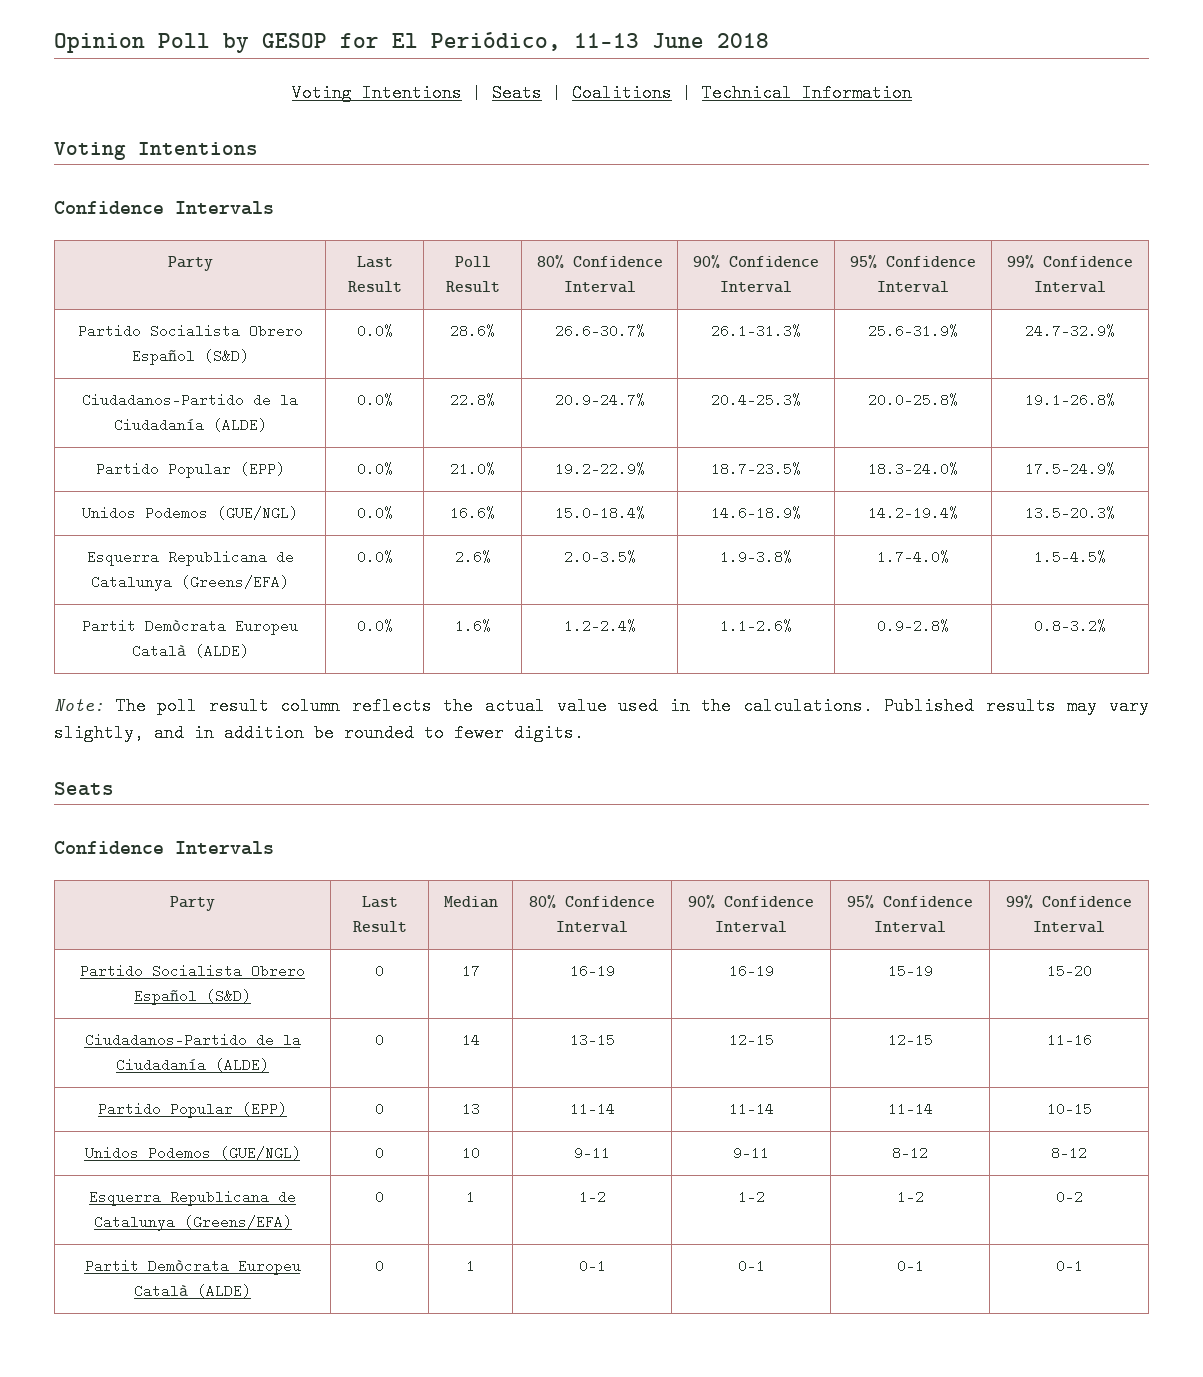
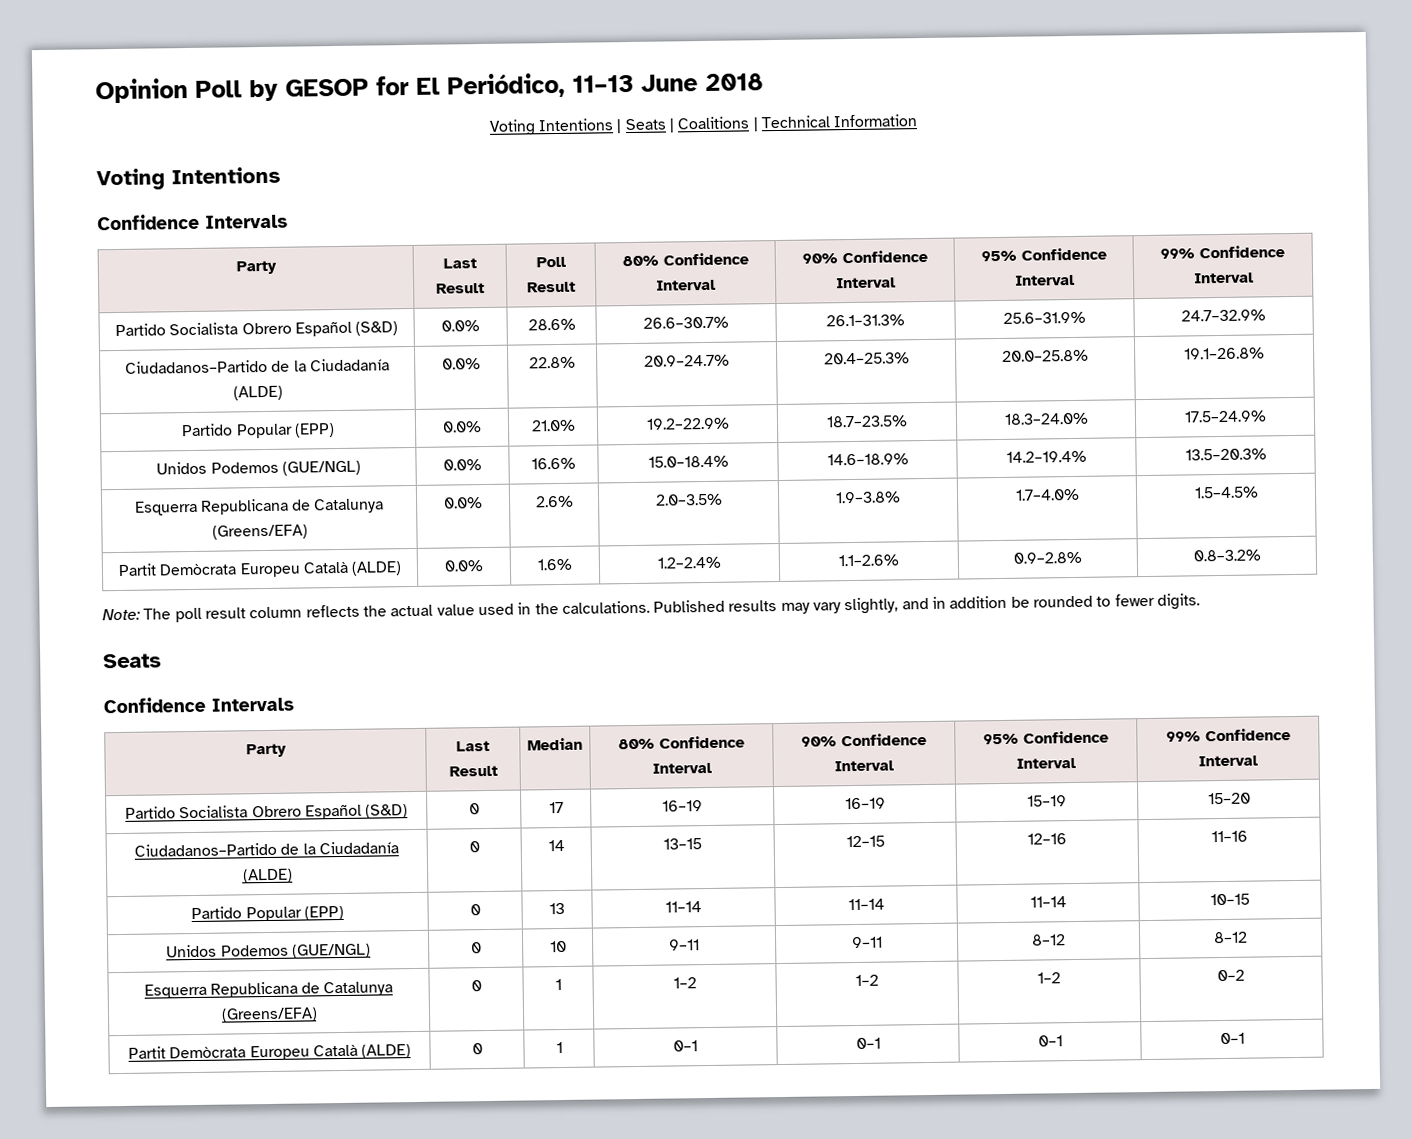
- Ciudadanos–Partido de la Ciudadanía (ALDE) | 0 | 14 | 13–15 | 12–15 | 12–15 | 11–16
+ Ciudadanos–Partido de la Ciudadanía (ALDE) | 0 | 14 | 13–15 | 12–15 | 12–16 | 11–16

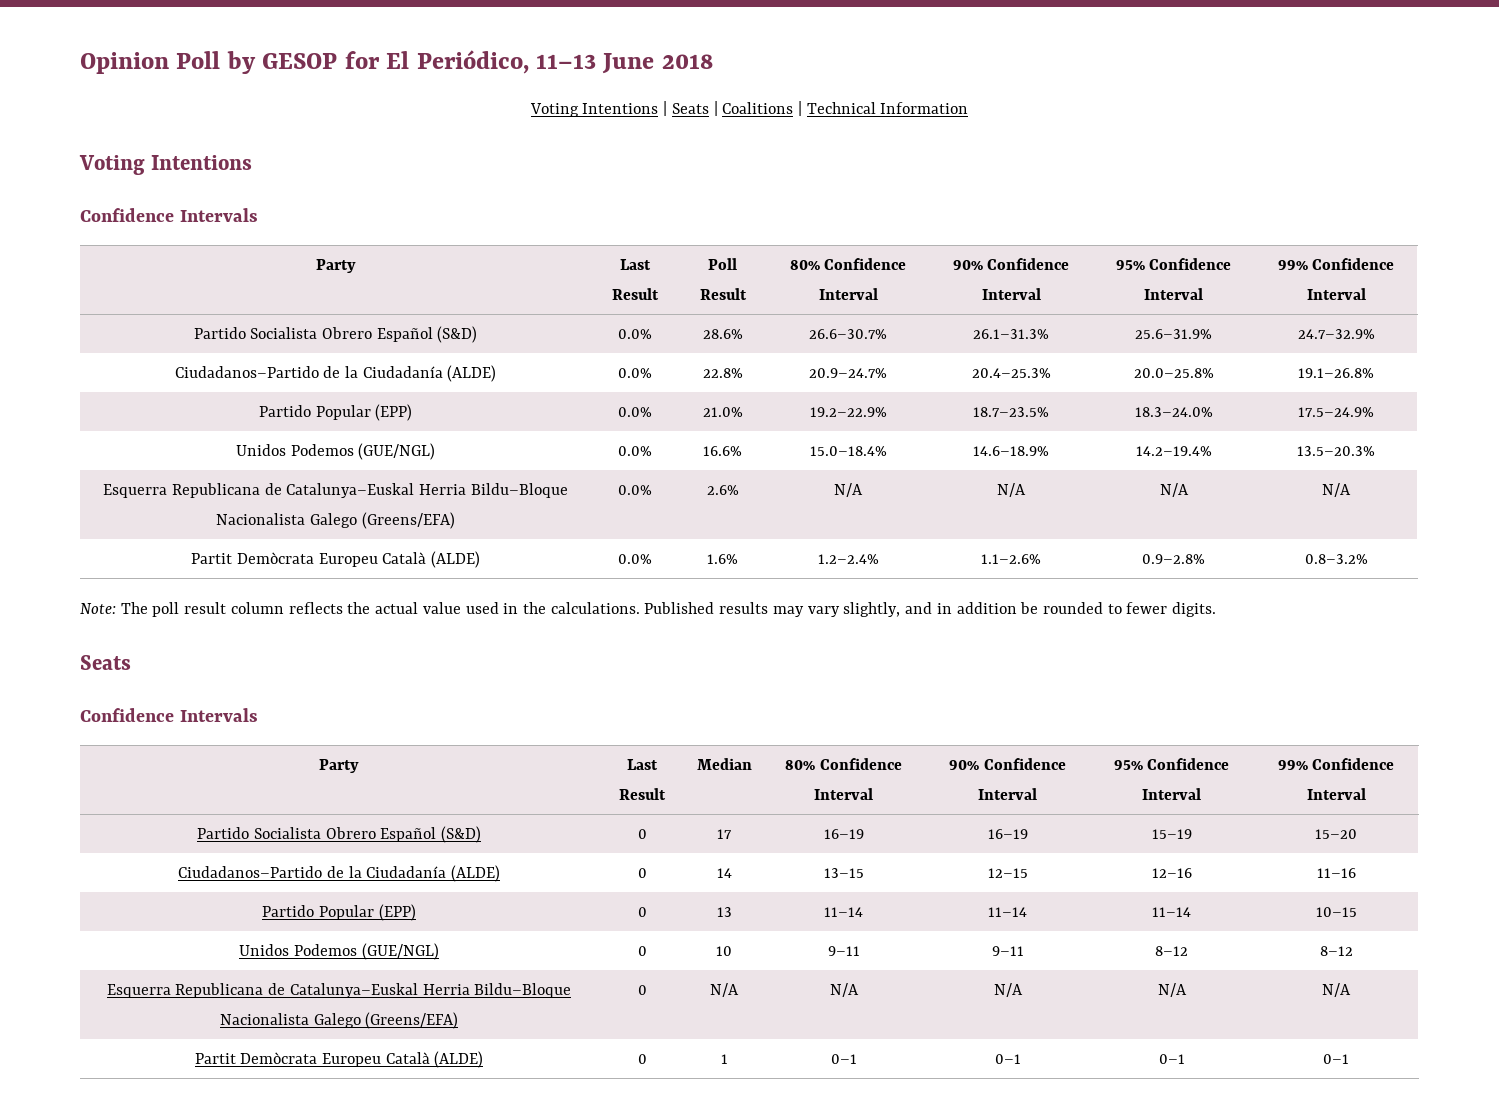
- Esquerra Republicana de Catalunya (Greens/EFA) | 0.0% | 2.6% | 2.0–3.5% | 1.9–3.8% | 1.7–4.0% | 1.5–4.5%
+ Esquerra Republicana de Catalunya–Euskal Herria Bildu–Bloque Nacionalista Galego (Greens/EFA) | 0.0% | 2.6% | N/A | N/A | N/A | N/A
- Esquerra Republicana de Catalunya (Greens/EFA) | 0 | 1 | 1–2 | 1–2 | 1–2 | 0–2
+ Esquerra Republicana de Catalunya–Euskal Herria Bildu–Bloque Nacionalista Galego (Greens/EFA) | 0 | N/A | N/A | N/A | N/A | N/A

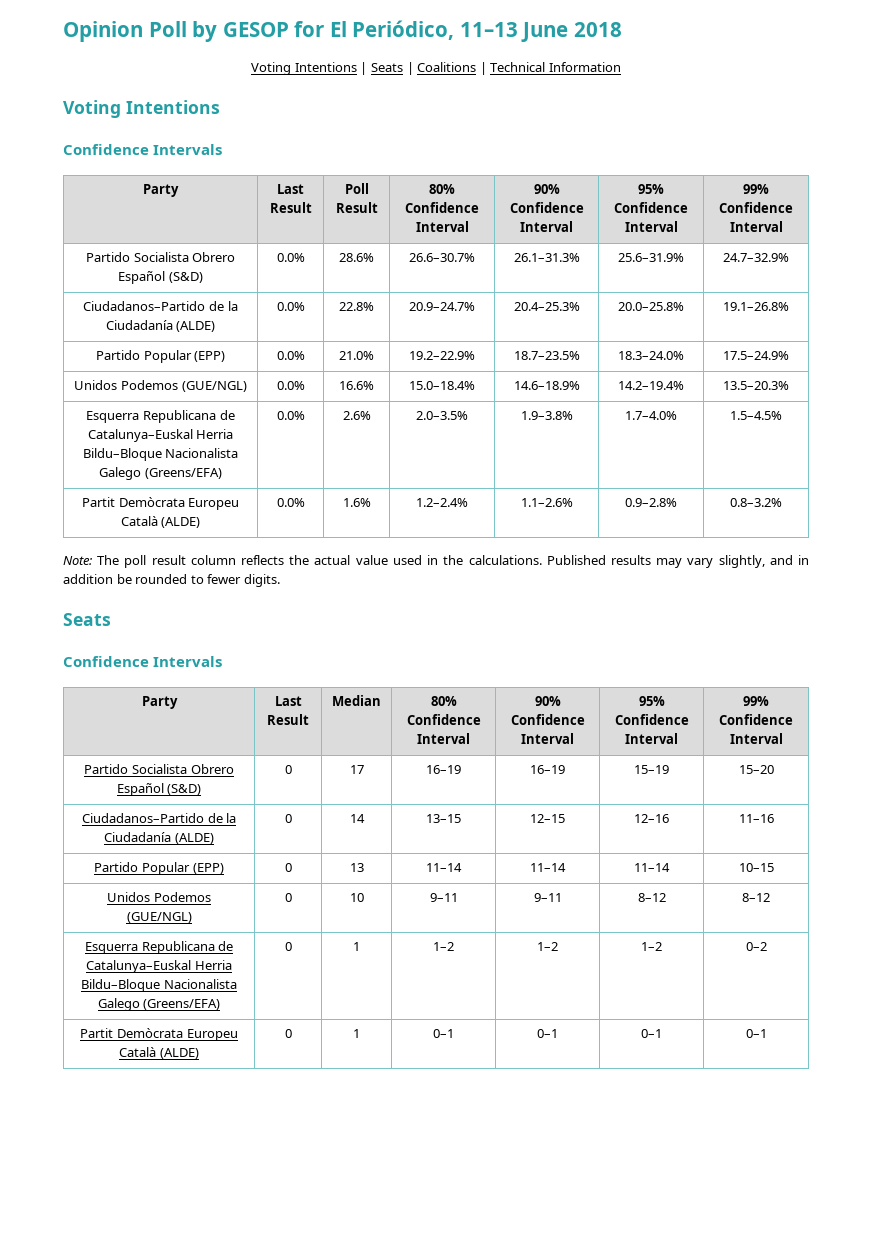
- Esquerra Republicana de Catalunya–Euskal Herria Bildu–Bloque Nacionalista Galego (Greens/EFA) | 0.0% | 2.6% | N/A | N/A | N/A | N/A
+ Esquerra Republicana de Catalunya–Euskal Herria Bildu–Bloque Nacionalista Galego (Greens/EFA) | 0.0% | 2.6% | 2.0–3.5% | 1.9–3.8% | 1.7–4.0% | 1.5–4.5%
- Esquerra Republicana de Catalunya–Euskal Herria Bildu–Bloque Nacionalista Galego (Greens/EFA) | 0 | N/A | N/A | N/A | N/A | N/A
+ Esquerra Republicana de Catalunya–Euskal Herria Bildu–Bloque Nacionalista Galego (Greens/EFA) | 0 | 1 | 1–2 | 1–2 | 1–2 | 0–2

